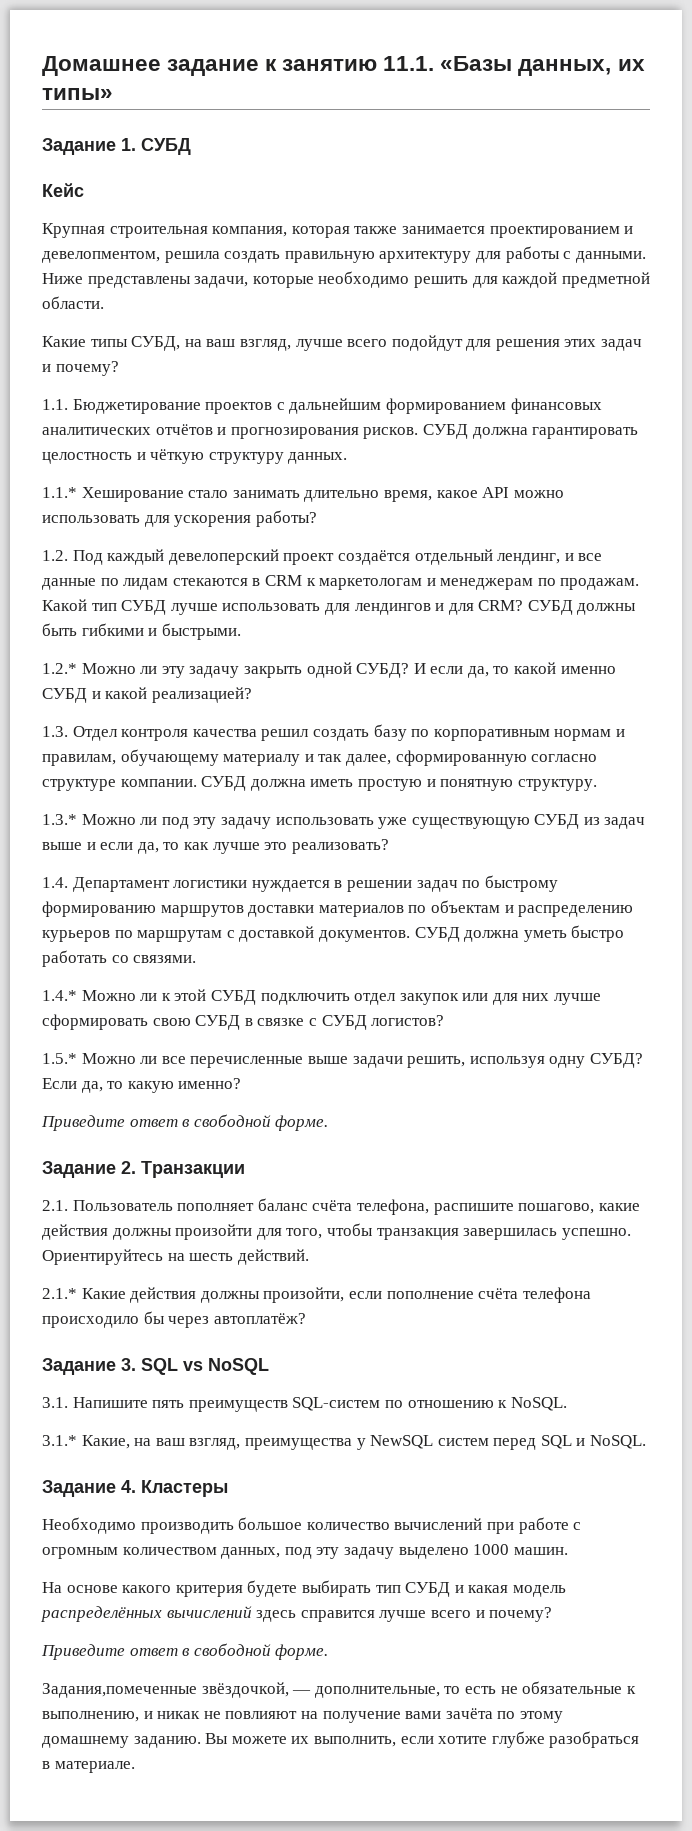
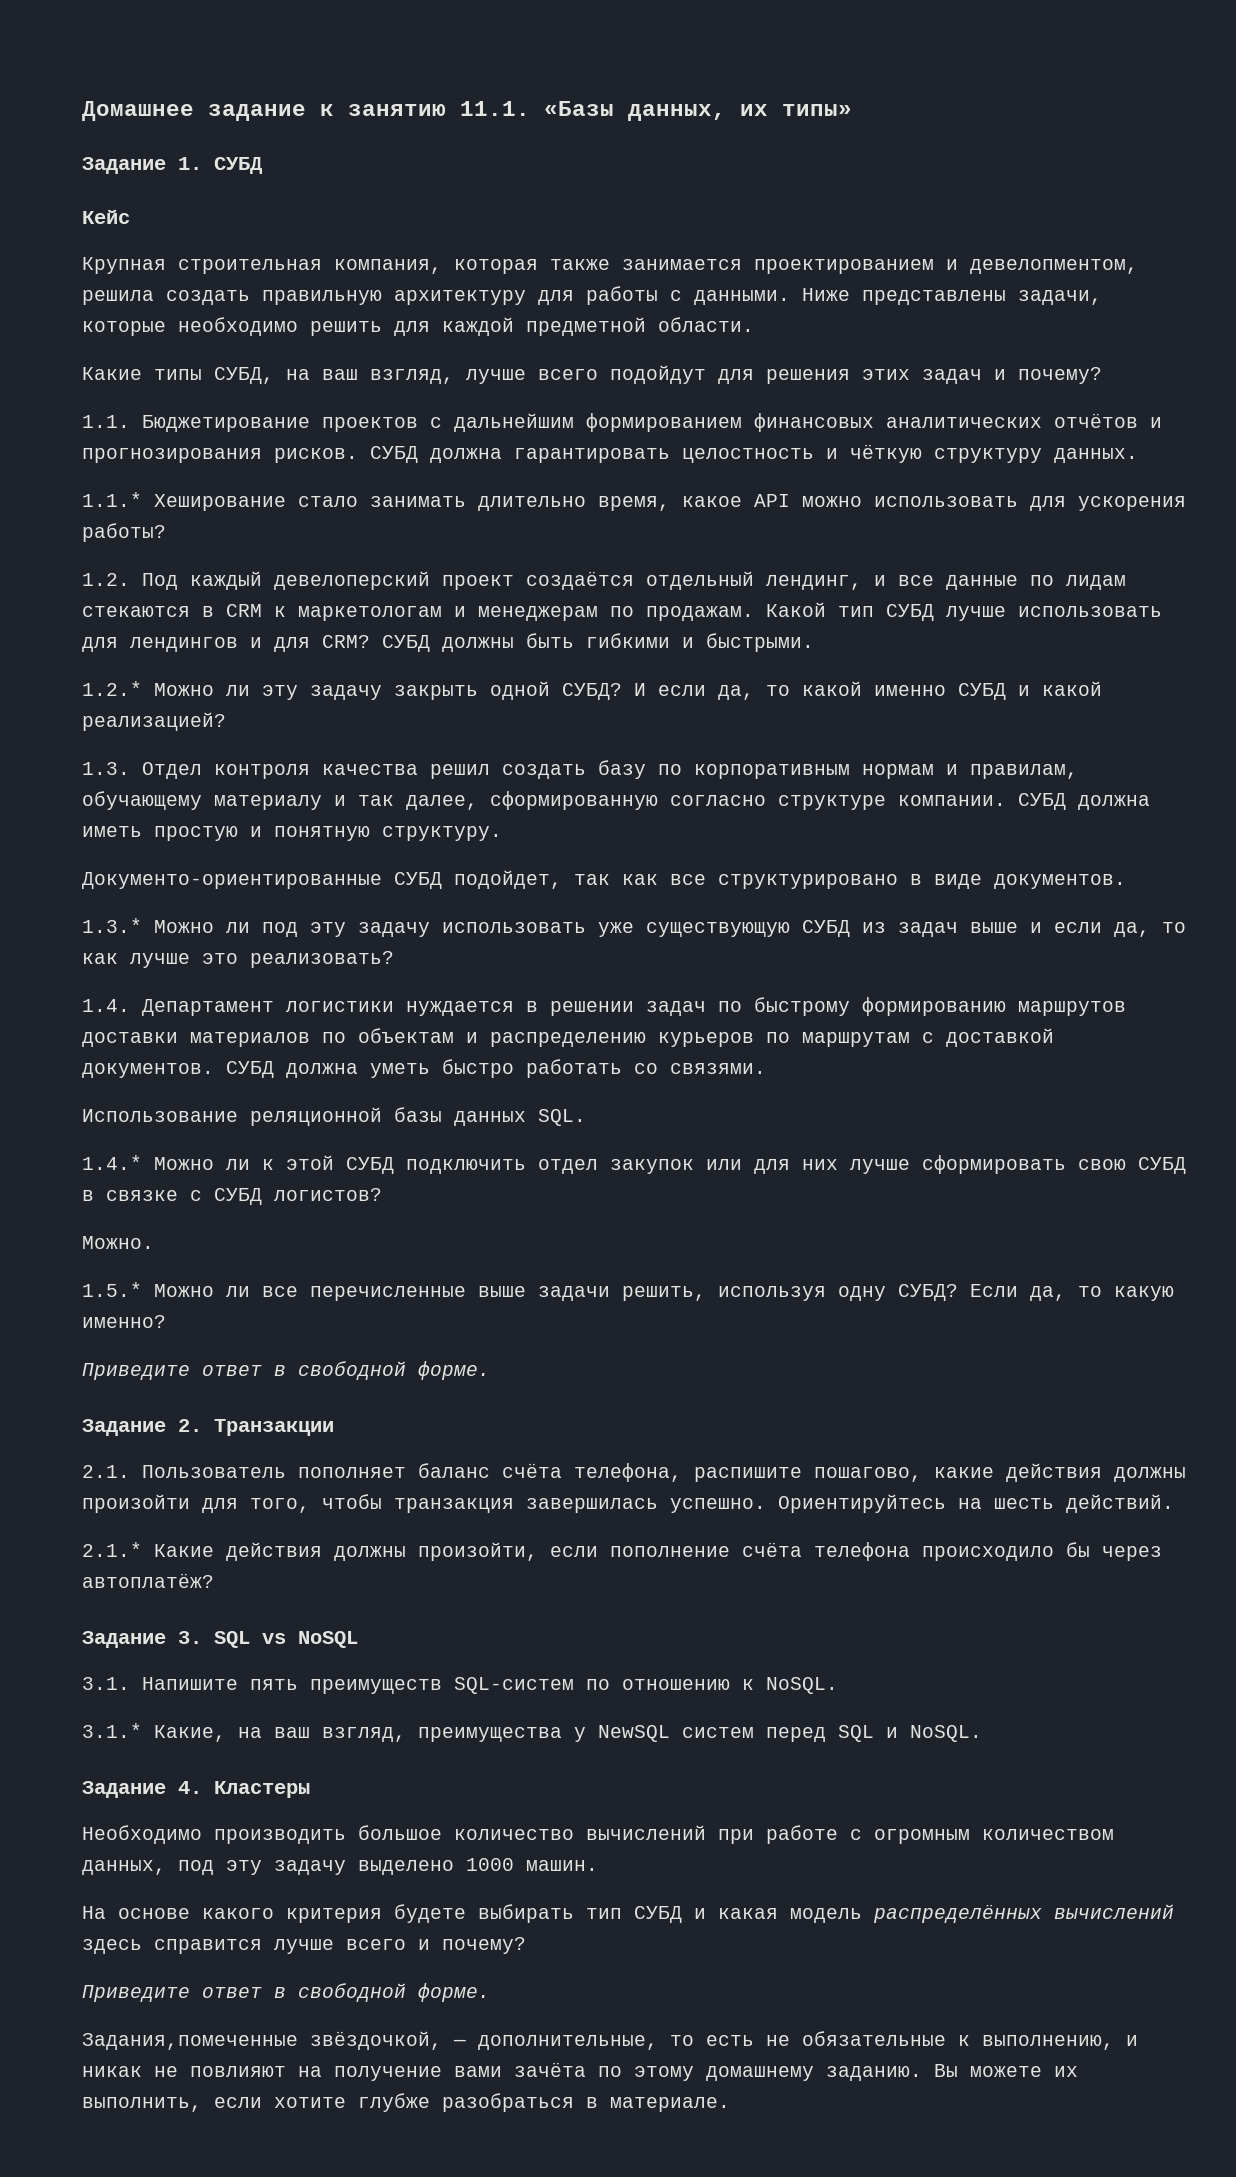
+ Документо-ориентированные СУБД подойдет, так как все структурировано в виде документов.
+ Использование реляционной базы данных SQL.
+ Можно.

